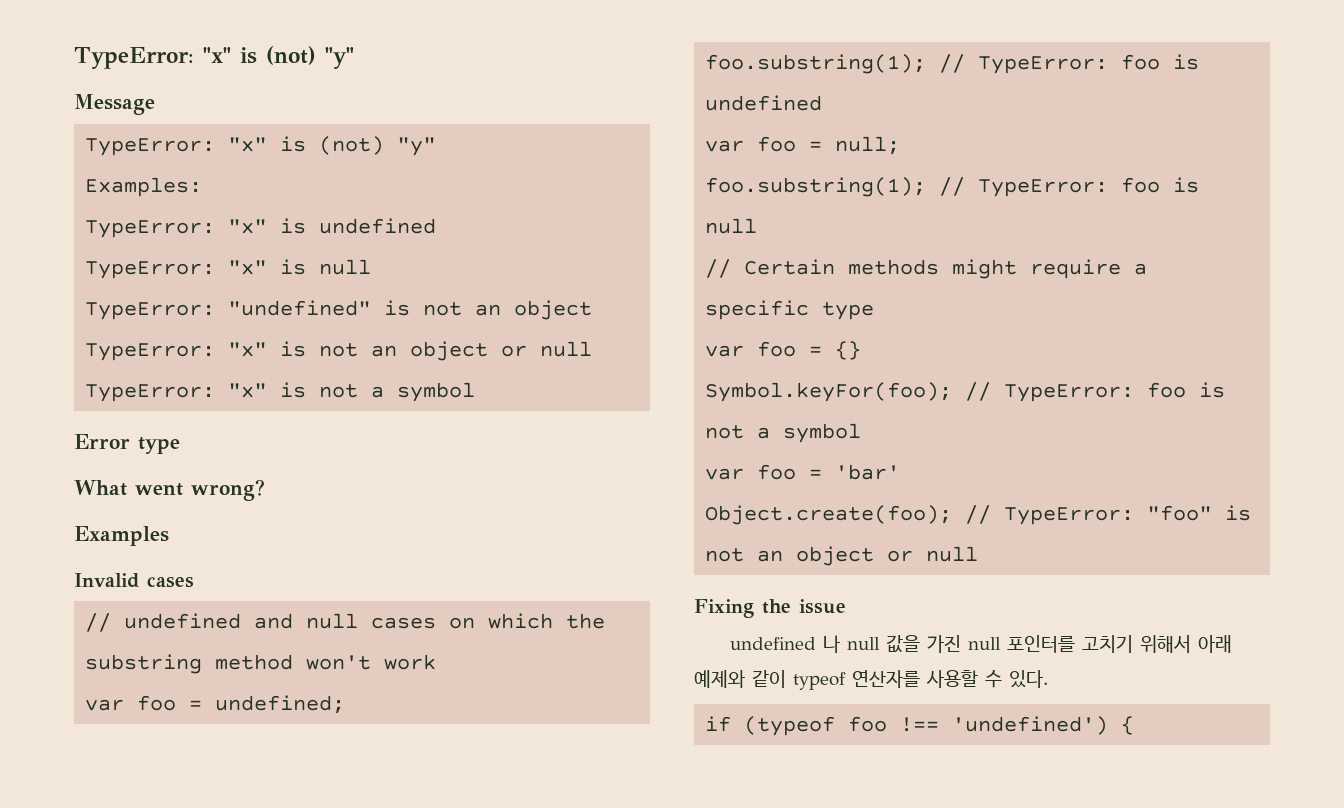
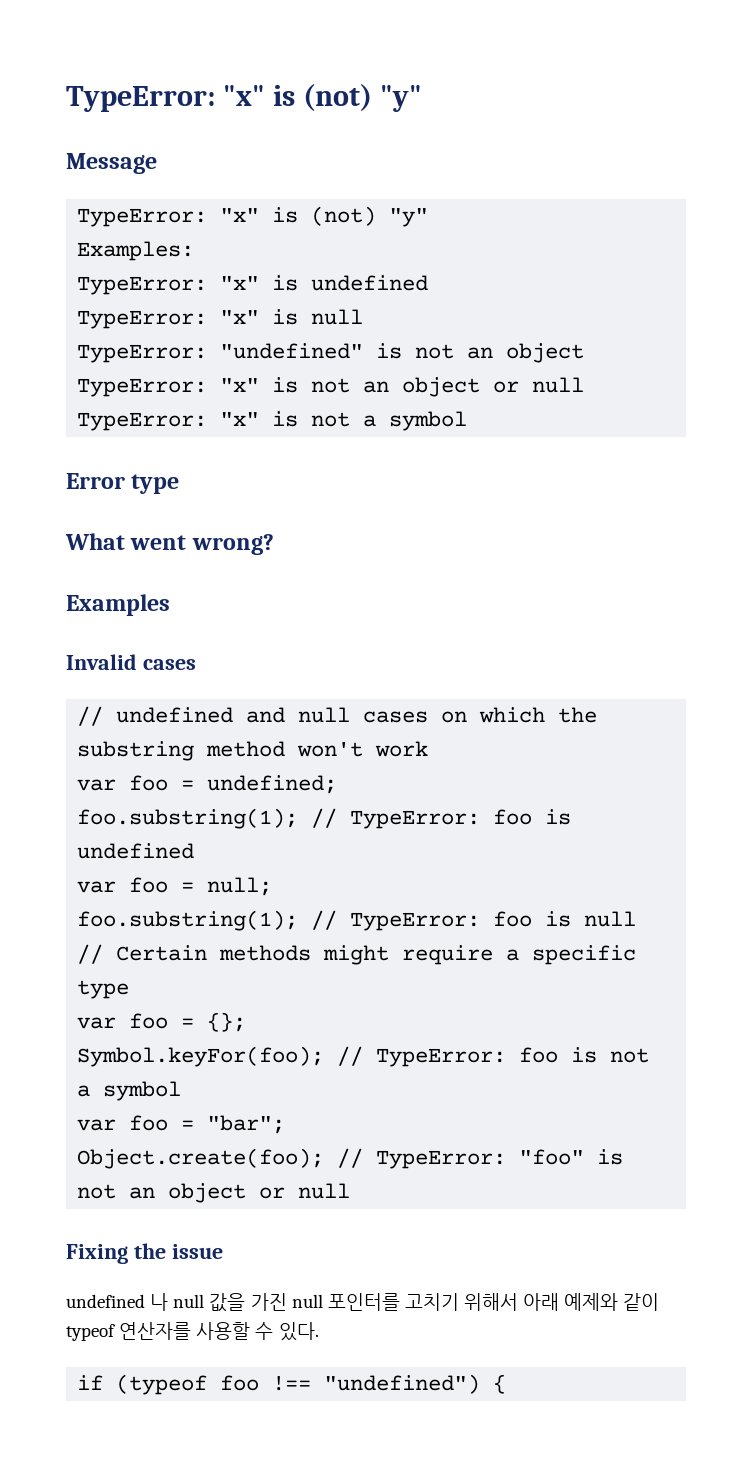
- var foo = {}
+ var foo = {};
- var foo = 'bar'
+ var foo = "bar";
- if (typeof foo !== 'undefined') {
+ if (typeof foo !== "undefined") {

